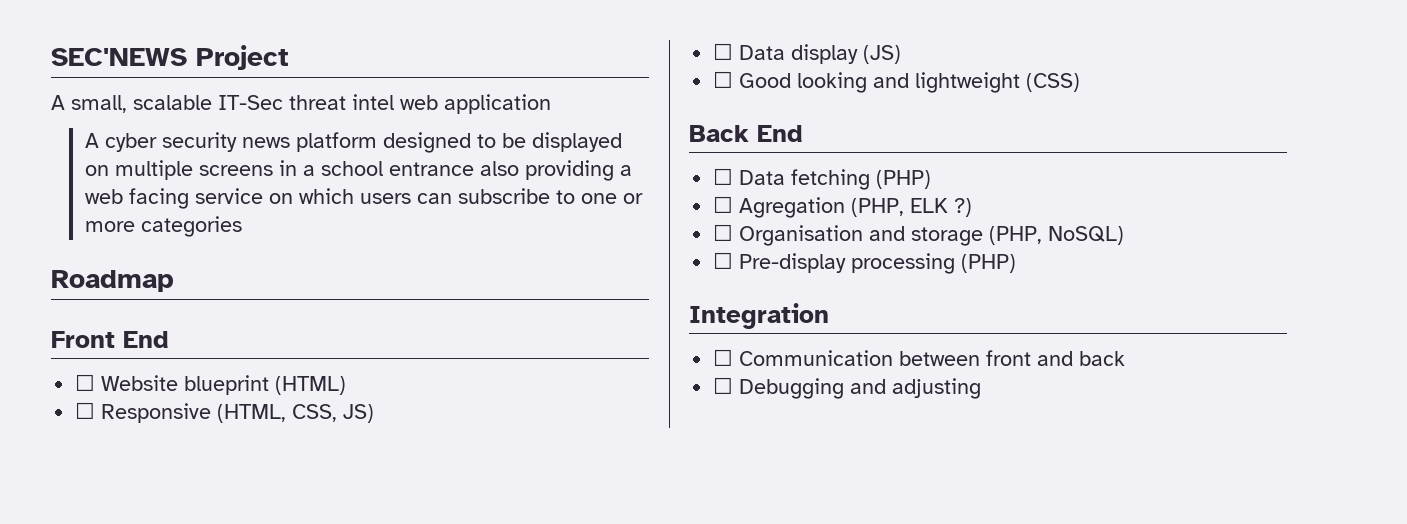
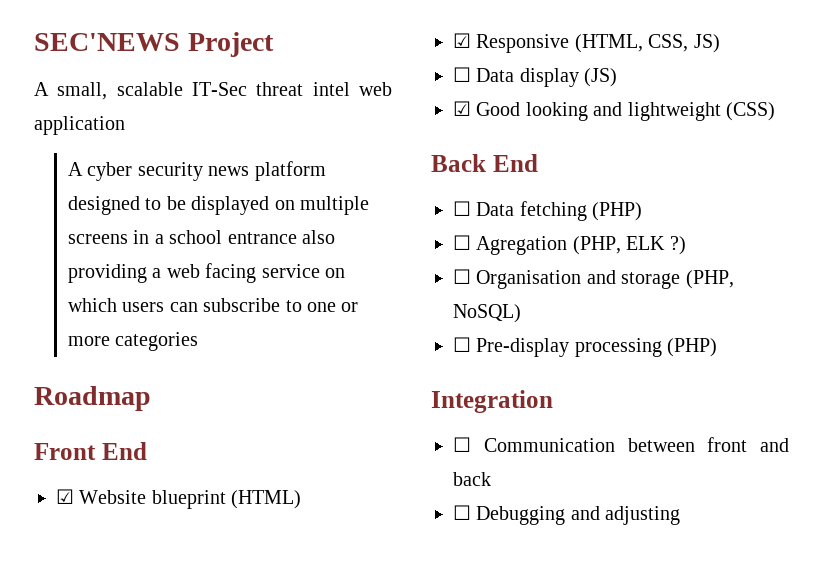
- ☐ Website blueprint (HTML)
+ ☑ Website blueprint (HTML)
- ☐ Responsive (HTML, CSS, JS)
+ ☑ Responsive (HTML, CSS, JS)
- ☐ Good looking and lightweight (CSS)
+ ☑ Good looking and lightweight (CSS)

